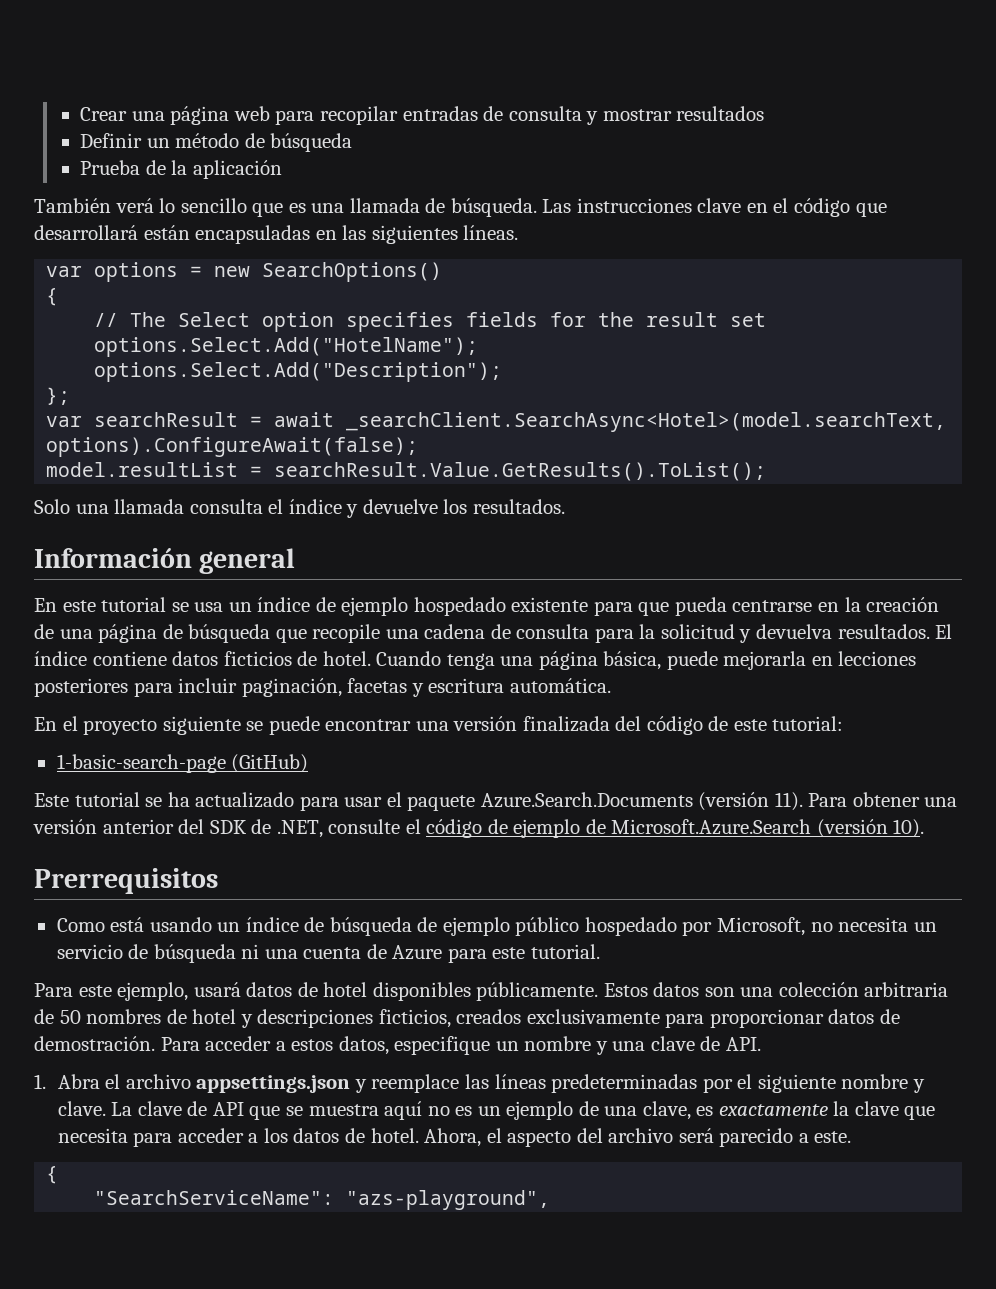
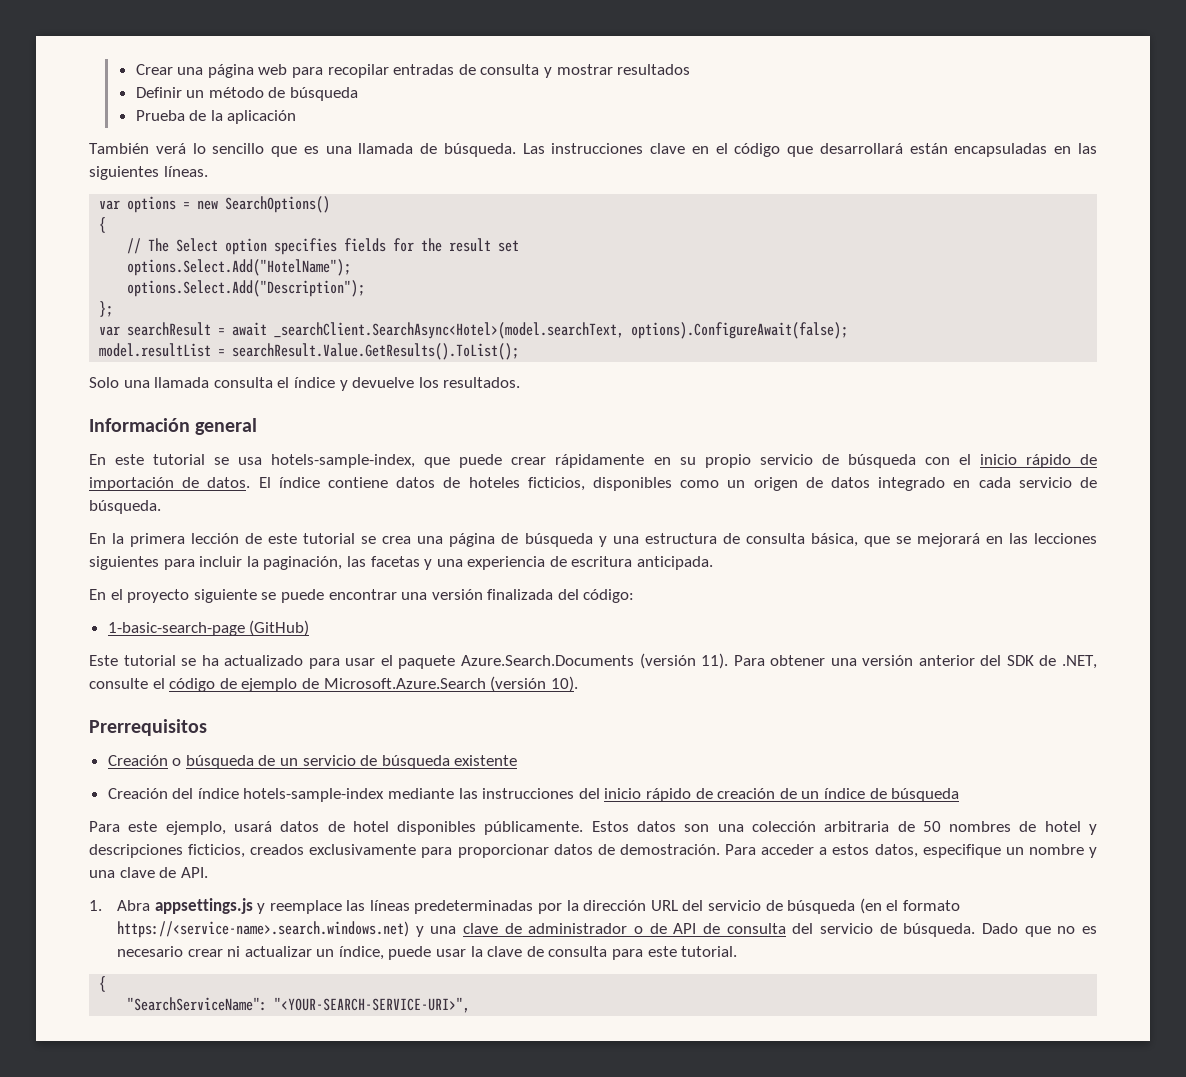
- En este tutorial se usa un índice de ejemplo hospedado existente para que pueda centrarse en la creación de una página de búsqueda que recopile una cadena de consulta para la solicitud y devuelva resultados. El índice contiene datos ficticios de hotel. Cuando tenga una página básica, puede mejorarla en lecciones posteriores para incluir paginación, facetas y escritura automática.
+ En este tutorial se usa hotels-sample-index, que puede crear rápidamente en su propio servicio de búsqueda con el inicio rápido de importación de datos. El índice contiene datos de hoteles ficticios, disponibles como un origen de datos integrado en cada servicio de búsqueda.
+ En la primera lección de este tutorial se crea una página de búsqueda y una estructura de consulta básica, que se mejorará en las lecciones siguientes para incluir la paginación, las facetas y una experiencia de escritura anticipada.
- En el proyecto siguiente se puede encontrar una versión finalizada del código de este tutorial:
+ En el proyecto siguiente se puede encontrar una versión finalizada del código:
- Como está usando un índice de búsqueda de ejemplo público hospedado por Microsoft, no necesita un servicio de búsqueda ni una cuenta de Azure para este tutorial.
+ Creación o búsqueda de un servicio de búsqueda existente
+ Creación del índice hotels-sample-index mediante las instrucciones del inicio rápido de creación de un índice de búsqueda
- 1. Abra el archivo appsettings.json y reemplace las líneas predeterminadas por el siguiente nombre y clave. La clave de API que se muestra aquí no es un ejemplo de una clave, es exactamente la clave que necesita para acceder a los datos de hotel. Ahora, el aspecto del archivo será parecido a este.
+ 1. Abra appsettings.js y reemplace las líneas predeterminadas por la dirección URL del servicio de búsqueda (en el formato https://<service-name>.search.windows.net) y una clave de administrador o de API de consulta del servicio de búsqueda. Dado que no es necesario crear ni actualizar un índice, puede usar la clave de consulta para este tutorial.
- "SearchServiceName": "azs-playground",
+ "SearchServiceName": "<YOUR-SEARCH-SERVICE-URI>",

